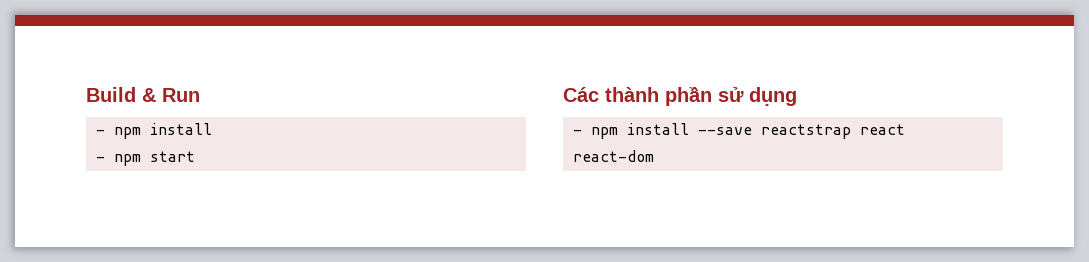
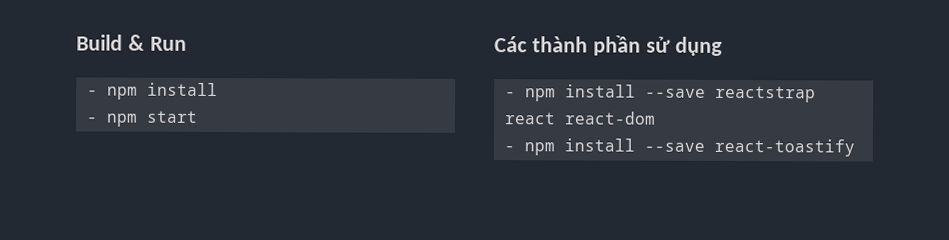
+ - npm install --save react-toastify

